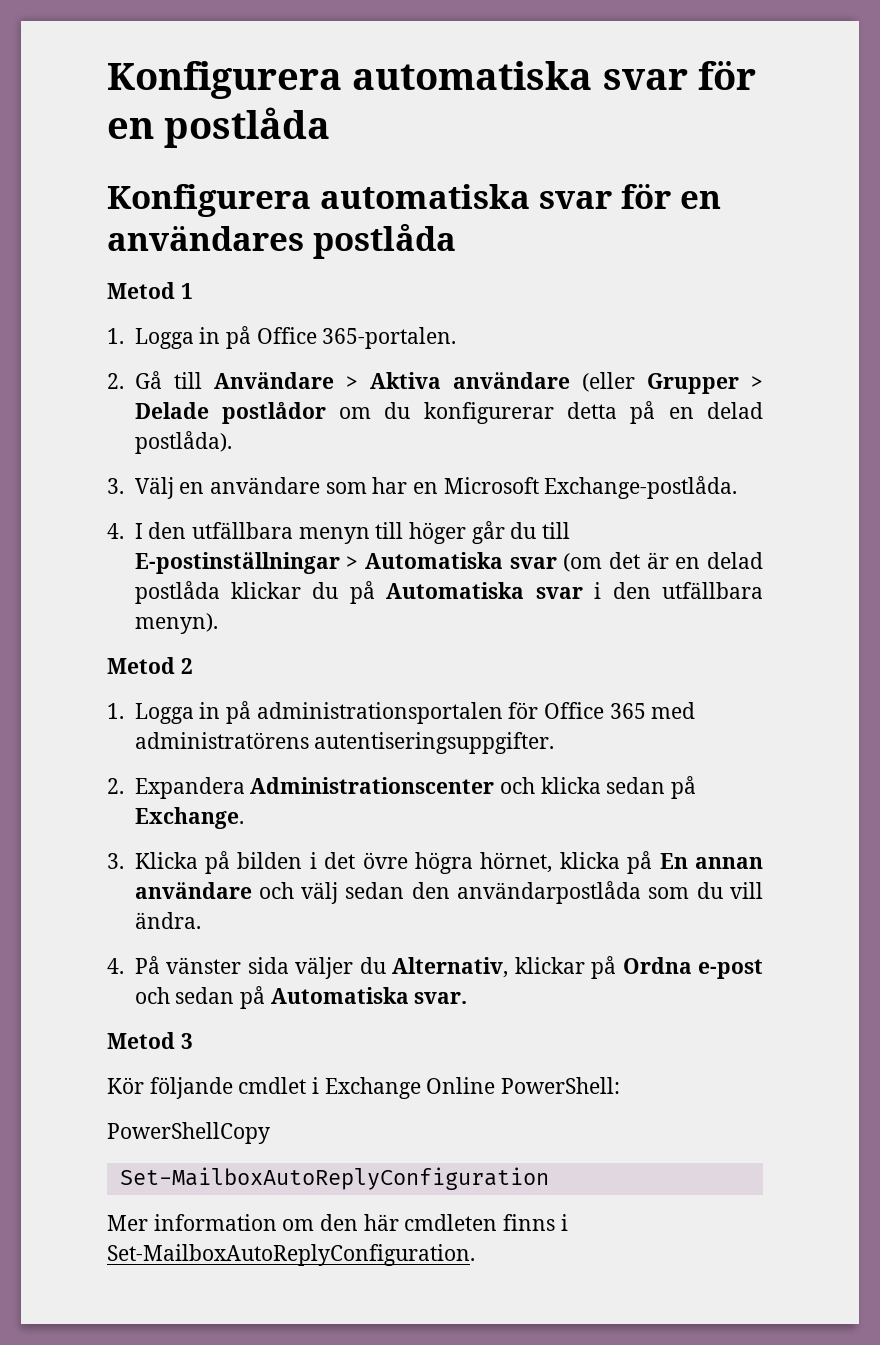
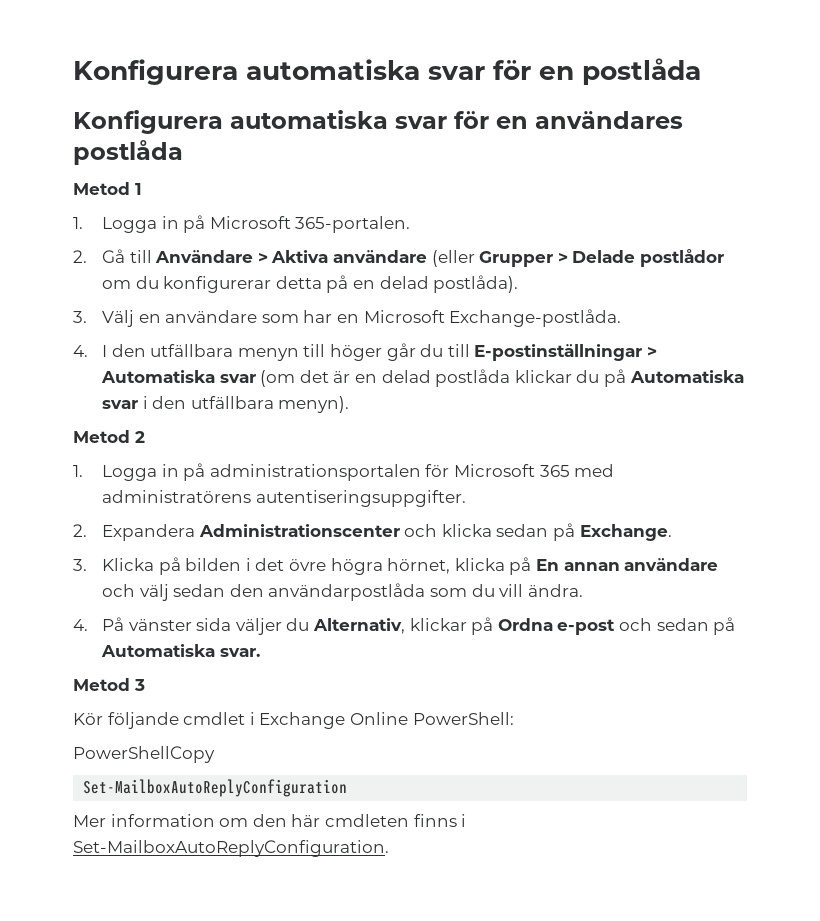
- 1. Logga in på Office 365-portalen.
+ 1. Logga in på Microsoft 365-portalen.
- 1. Logga in på administrationsportalen för Office 365 med administratörens autentiseringsuppgifter.
+ 1. Logga in på administrationsportalen för Microsoft 365 med administratörens autentiseringsuppgifter.

